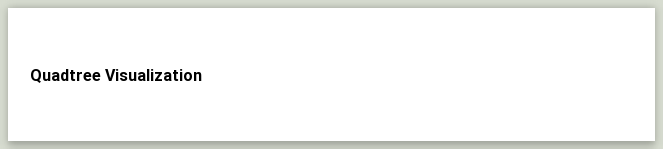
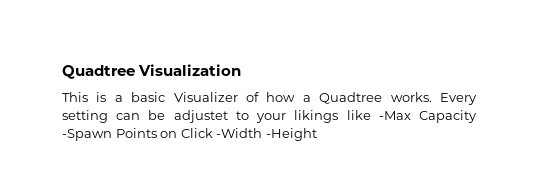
+ This is a basic Visualizer of how a Quadtree works. Every setting can be adjustet to your likings like -Max Capacity -Spawn Points on Click -Width -Height

